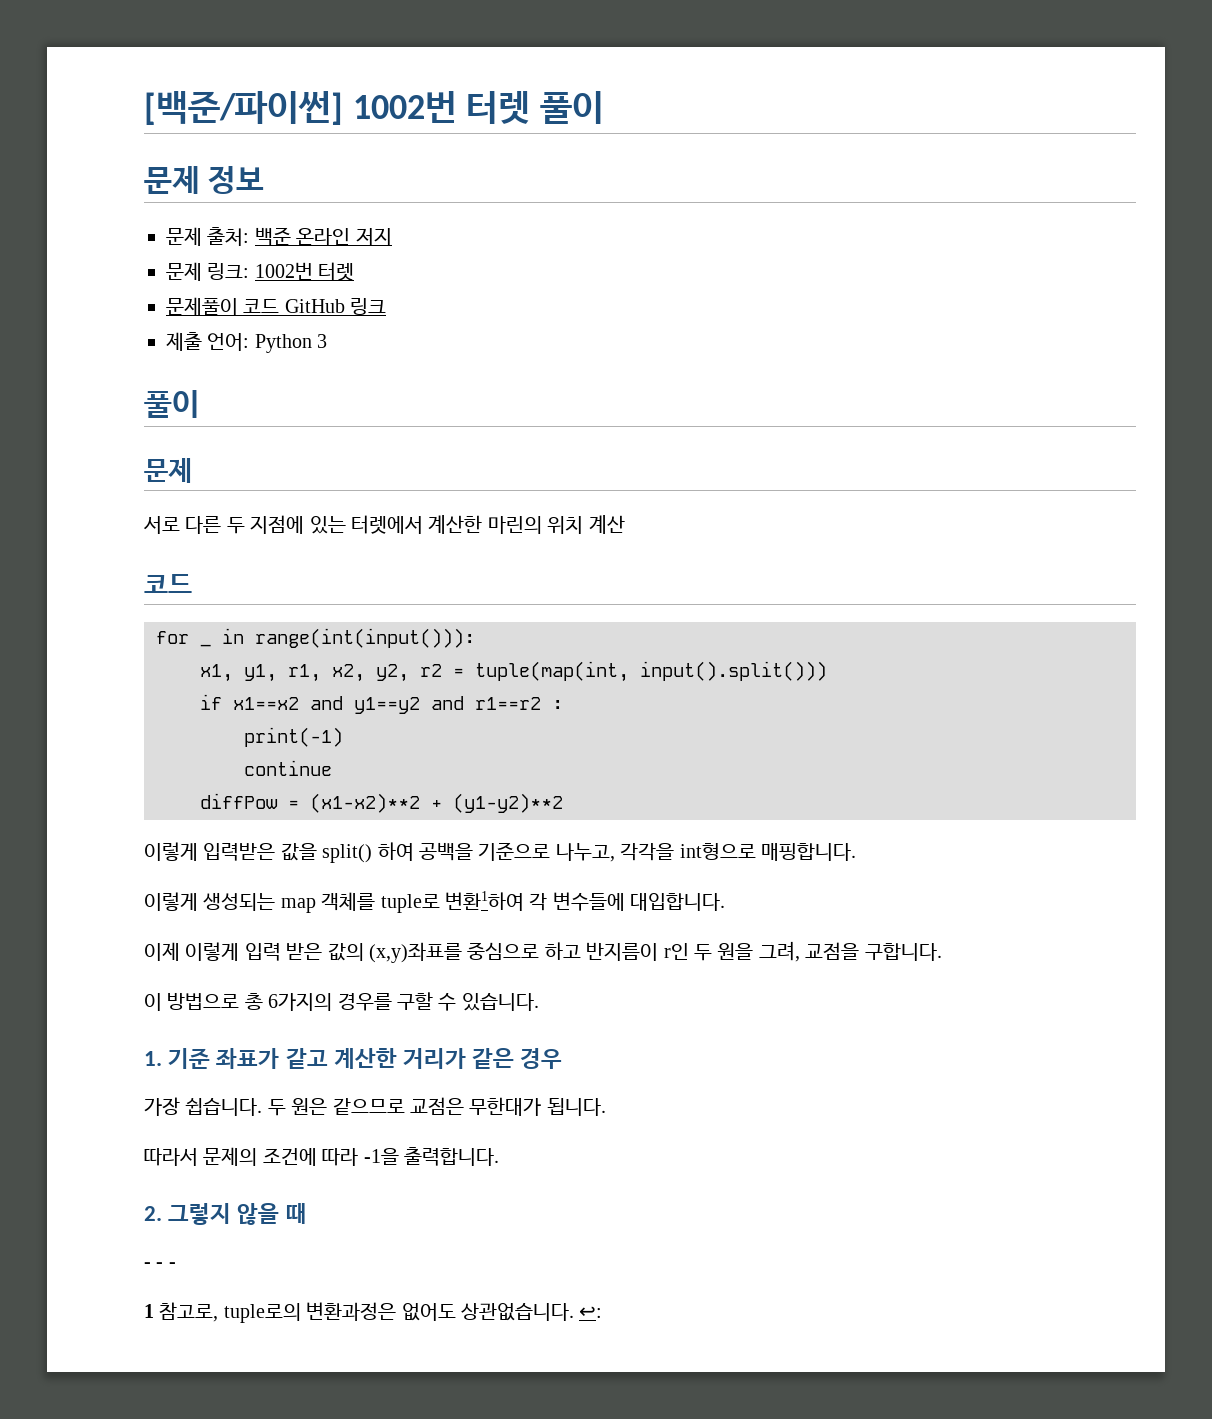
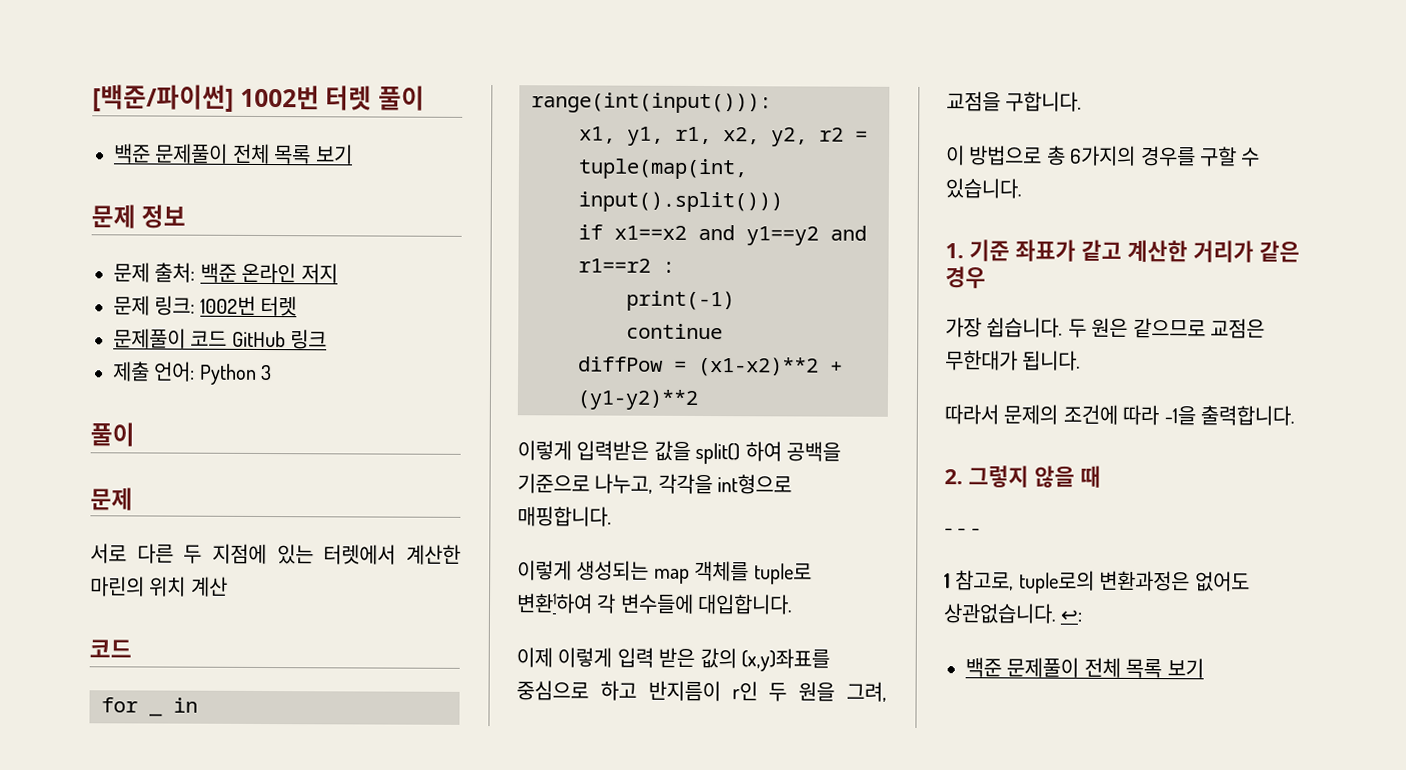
  [백준/파이썬] 1002번 터렛 풀이
+ 백준 문제풀이 전체 목록 보기
  ↩:
+ 백준 문제풀이 전체 목록 보기

